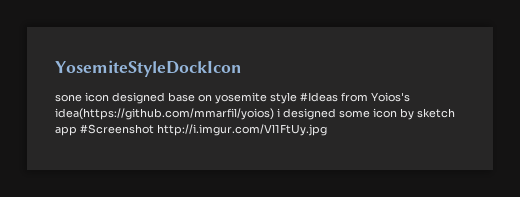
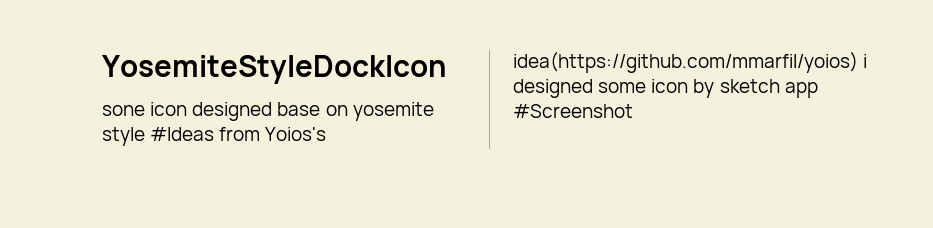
- sone icon designed base on yosemite style #Ideas from Yoios's idea(https://github.com/mmarfil/yoios) i designed some icon by sketch app #Screenshot http://i.imgur.com/Vl1FtUy.jpg
+ sone icon designed base on yosemite style #Ideas from Yoios's idea(https://github.com/mmarfil/yoios) i designed some icon by sketch app #Screenshot

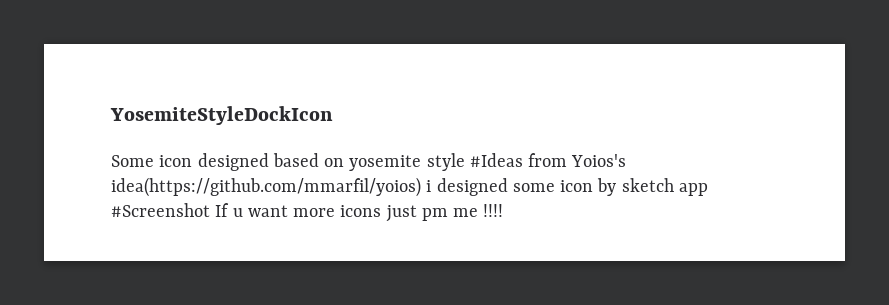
- sone icon designed base on yosemite style #Ideas from Yoios's idea(https://github.com/mmarfil/yoios) i designed some icon by sketch app #Screenshot
+ Some icon designed based on yosemite style #Ideas from Yoios's idea(https://github.com/mmarfil/yoios) i designed some icon by sketch app #Screenshot If u want more icons just pm me !!!!

